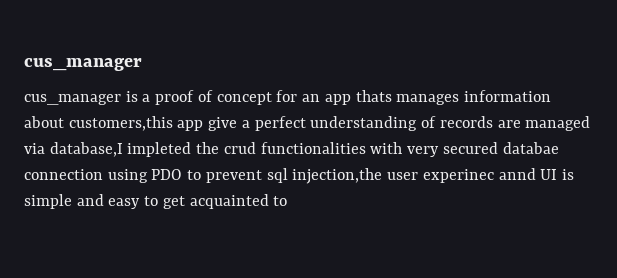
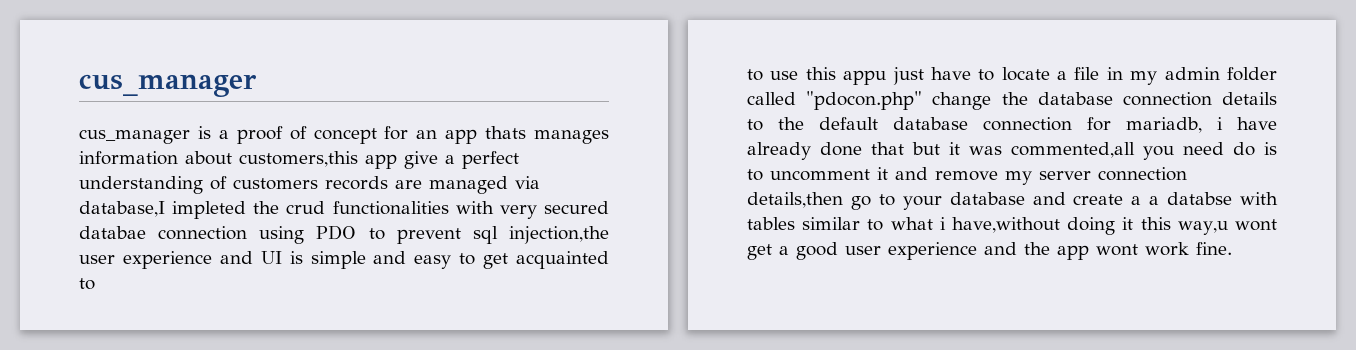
- cus_manager is a proof of concept for an app thats manages information about customers,this app give a perfect understanding of records are managed via database,I impleted the crud functionalities with very secured databae connection using PDO to prevent sql injection,the user experinec annd UI is simple and easy to get acquainted to
+ cus_manager is a proof of concept for an app thats manages information about customers,this app give a perfect understanding of customers records are managed via database,I impleted the crud functionalities with very secured databae connection using PDO to prevent sql injection,the user experience and UI is simple and easy to get acquainted to
+ to use this appu just have to locate a file in my admin folder called "pdocon.php" change the database connection details to the default database connection for mariadb, i have already done that but it was commented,all you need do is to uncomment it and remove my server connection details,then go to your database and create a a databse with tables similar to what i have,without doing it this way,u wont get a good user experience and the app wont work fine.

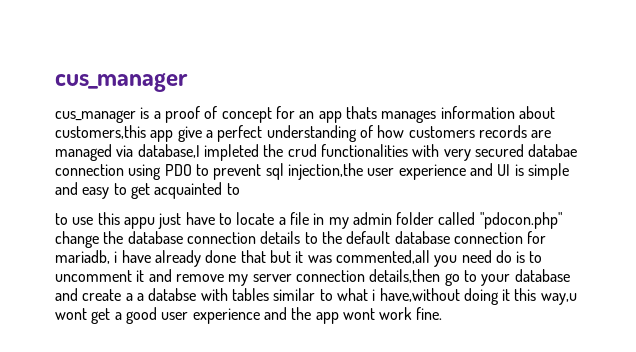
- cus_manager is a proof of concept for an app thats manages information about customers,this app give a perfect understanding of customers records are managed via database,I impleted the crud functionalities with very secured databae connection using PDO to prevent sql injection,the user experience and UI is simple and easy to get acquainted to
+ cus_manager is a proof of concept for an app thats manages information about customers,this app give a perfect understanding of how customers records are managed via database,I impleted the crud functionalities with very secured databae connection using PDO to prevent sql injection,the user experience and UI is simple and easy to get acquainted to

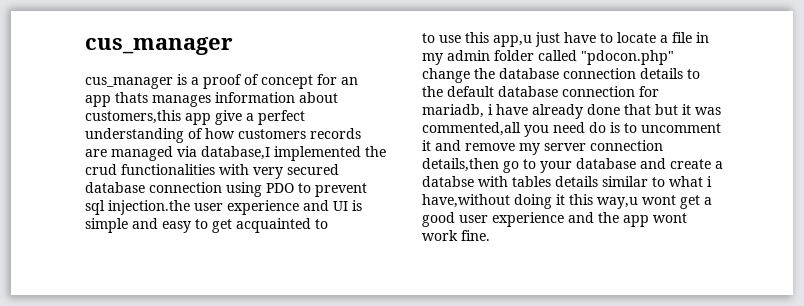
- cus_manager is a proof of concept for an app thats manages information about customers,this app give a perfect understanding of how customers records are managed via database,I impleted the crud functionalities with very secured databae connection using PDO to prevent sql injection,the user experience and UI is simple and easy to get acquainted to
+ cus_manager is a proof of concept for an app thats manages information about customers,this app give a perfect understanding of how customers records are managed via database,I implemented the crud functionalities with very secured database connection using PDO to prevent sql injection.the user experience and UI is simple and easy to get acquainted to
- to use this appu just have to locate a file in my admin folder called "pdocon.php" change the database connection details to the default database connection for mariadb, i have already done that but it was commented,all you need do is to uncomment it and remove my server connection details,then go to your database and create a a databse with tables similar to what i have,without doing it this way,u wont get a good user experience and the app wont work fine.
+ to use this app,u just have to locate a file in my admin folder called "pdocon.php" change the database connection details to the default database connection for mariadb, i have already done that but it was commented,all you need do is to uncomment it and remove my server connection details,then go to your database and create a databse with tables details similar to what i have,without doing it this way,u wont get a good user experience and the app wont work fine.

